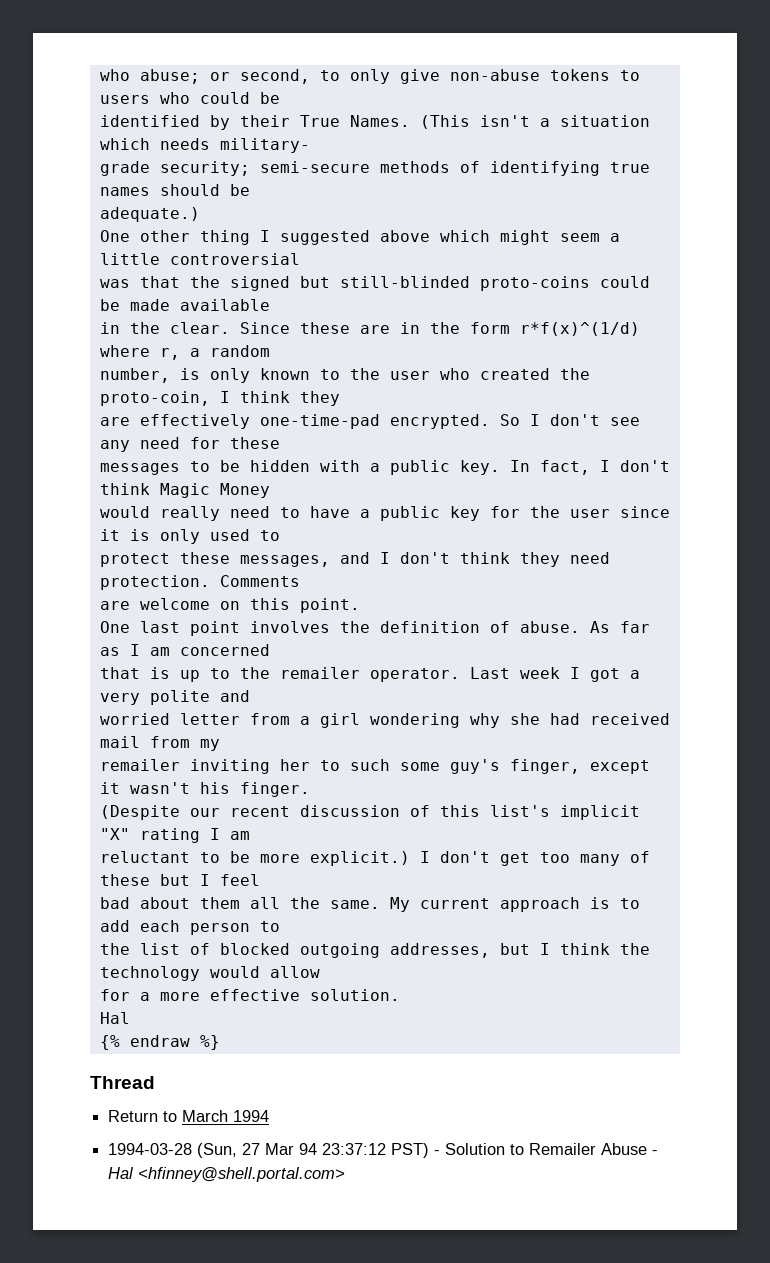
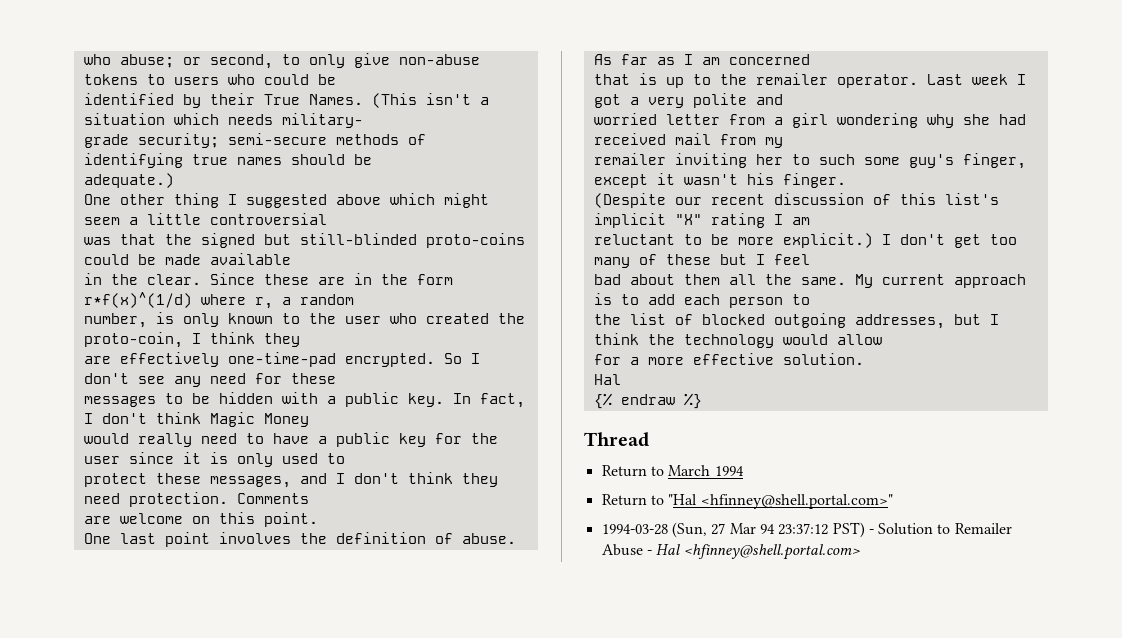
+ Return to "Hal <hfinney@shell.portal.com>"

